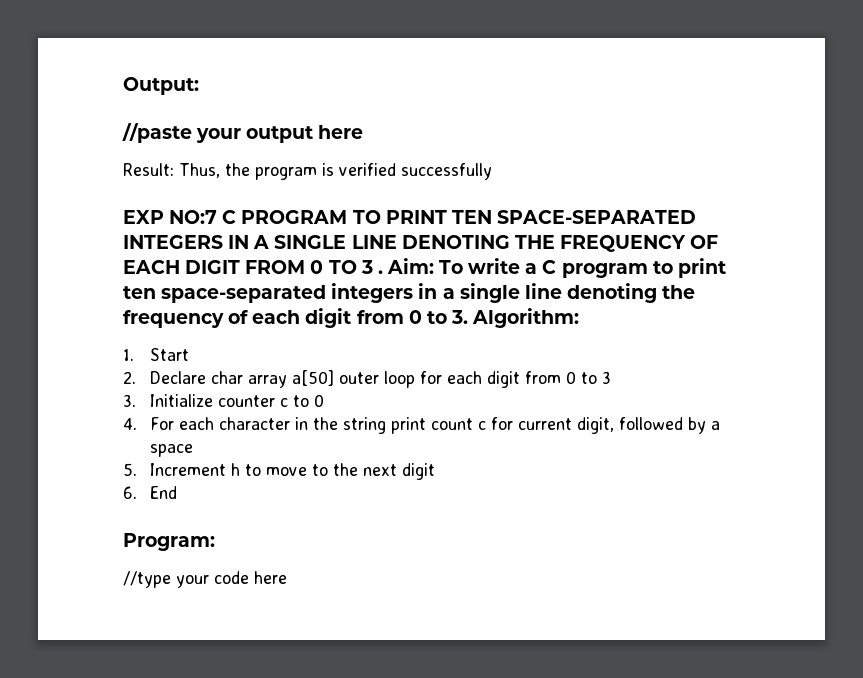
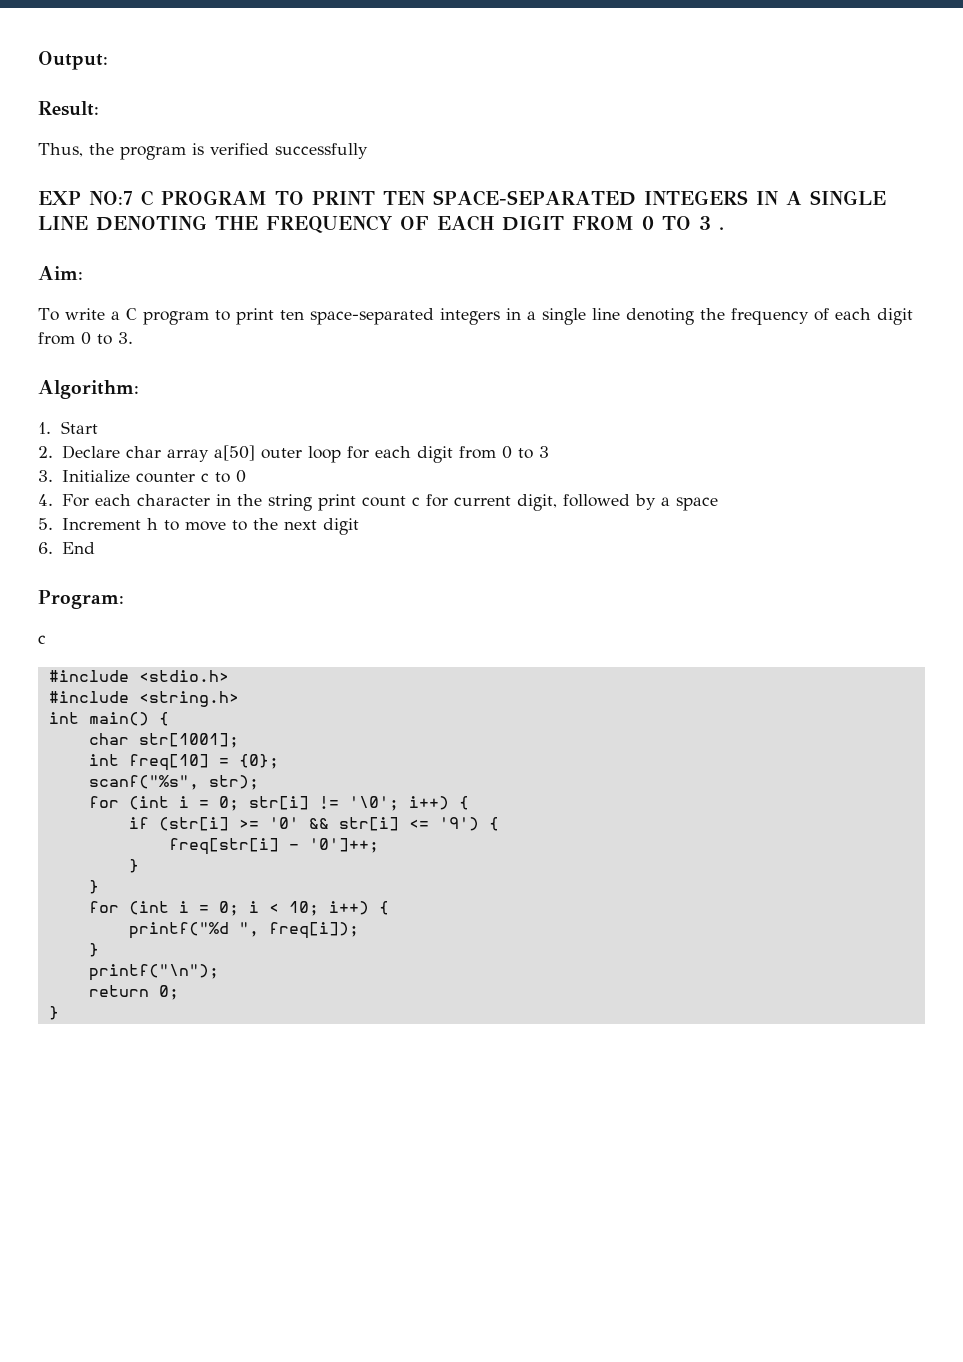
- //paste your output here
- Result: Thus, the program is verified successfully
+ Result:
+ Thus, the program is verified successfully
- EXP NO:7 C PROGRAM TO PRINT TEN SPACE-SEPARATED INTEGERS IN A SINGLE LINE DENOTING THE FREQUENCY OF EACH DIGIT FROM 0 TO 3 . Aim: To write a C program to print ten space-separated integers in a single line denoting the frequency of each digit from 0 to 3. Algorithm:
+ EXP NO:7 C PROGRAM TO PRINT TEN SPACE-SEPARATED INTEGERS IN A SINGLE LINE DENOTING THE FREQUENCY OF EACH DIGIT FROM 0 TO 3 .
+ Aim:
+ To write a C program to print ten space-separated integers in a single line denoting the frequency of each digit from 0 to 3.
+ Algorithm:
  Program:
- //type your code here
+ c
+ #include <stdio.h>
+ #include <string.h>
+ int main() {
+ char str[1001];
+ int freq[10] = {0};
+ scanf("%s", str);
+ for (int i = 0; str[i] != '\0'; i++) {
+ if (str[i] >= '0' && str[i] <= '9') {
+ freq[str[i] - '0']++;
+ }
+ }
+ for (int i = 0; i < 10; i++) {
+ printf("%d ", freq[i]);
+ }
+ printf("\n");
+ return 0;
+ }

